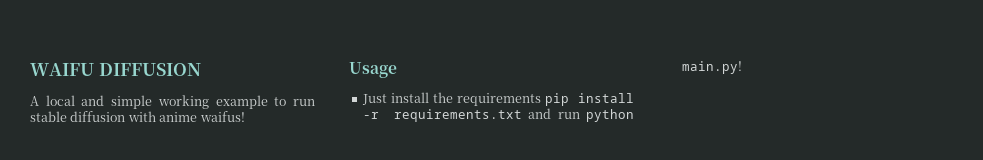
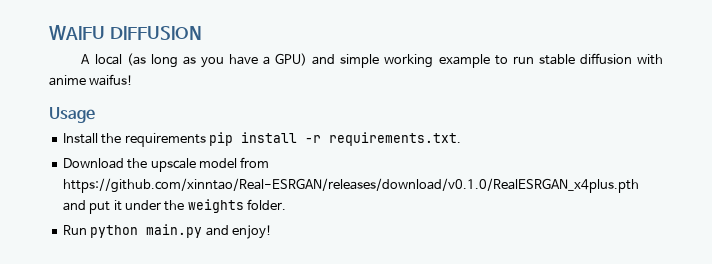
- A local and simple working example to run stable diffusion with anime waifus!
+ A local (as long as you have a GPU) and simple working example to run stable diffusion with anime waifus!
- Just install the requirements pip install -r requirements.txt and run python main.py!
+ Install the requirements pip install -r requirements.txt.
+ Download the upscale model from https://github.com/xinntao/Real-ESRGAN/releases/download/v0.1.0/RealESRGAN_x4plus.pth and put it under the weights folder.
+ Run python main.py and enjoy!

